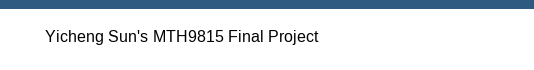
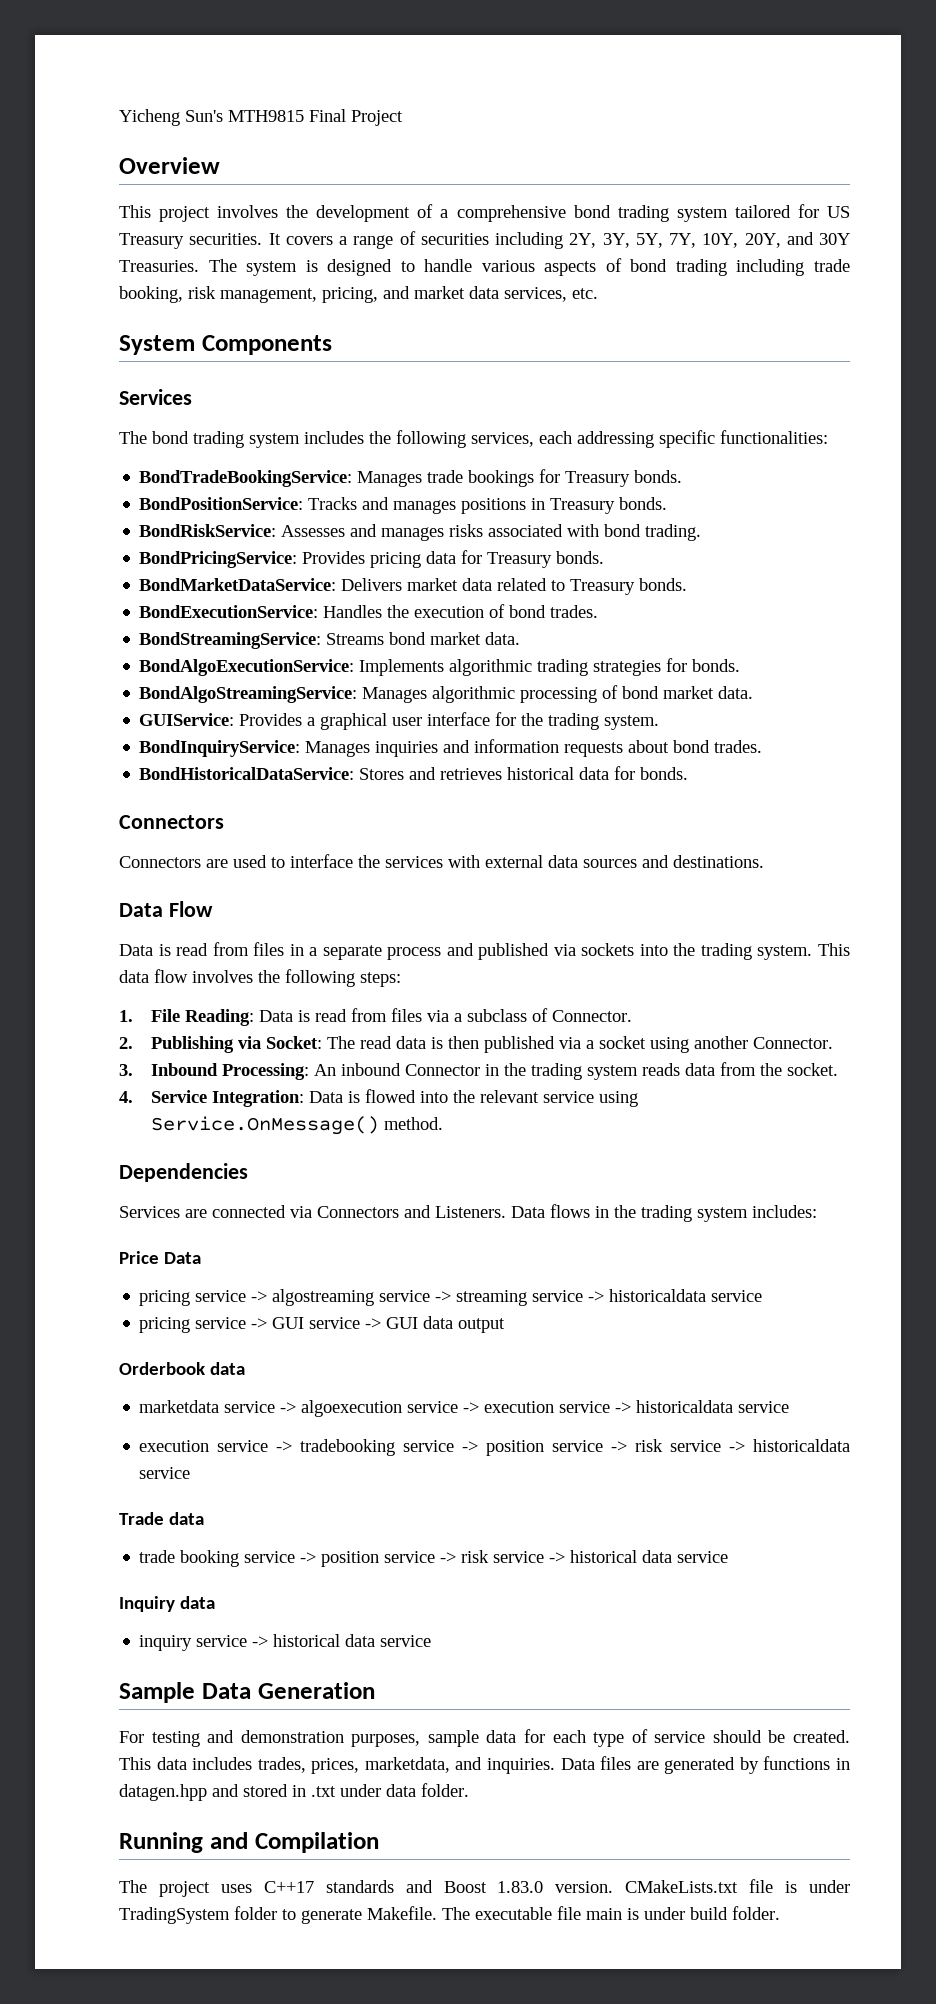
+ Overview
+ This project involves the development of a comprehensive bond trading system tailored for US Treasury securities. It covers a range of securities including 2Y, 3Y, 5Y, 7Y, 10Y, 20Y, and 30Y Treasuries. The system is designed to handle various aspects of bond trading including trade booking, risk management, pricing, and market data services, etc.
+ System Components
+ Services
+ The bond trading system includes the following services, each addressing specific functionalities:
+ BondTradeBookingService: Manages trade bookings for Treasury bonds.
+ BondPositionService: Tracks and manages positions in Treasury bonds.
+ BondRiskService: Assesses and manages risks associated with bond trading.
+ BondPricingService: Provides pricing data for Treasury bonds.
+ BondMarketDataService: Delivers market data related to Treasury bonds.
+ BondExecutionService: Handles the execution of bond trades.
+ BondStreamingService: Streams bond market data.
+ BondAlgoExecutionService: Implements algorithmic trading strategies for bonds.
+ BondAlgoStreamingService: Manages algorithmic processing of bond market data.
+ GUIService: Provides a graphical user interface for the trading system.
+ BondInquiryService: Manages inquiries and information requests about bond trades.
+ BondHistoricalDataService: Stores and retrieves historical data for bonds.
+ Connectors
+ Connectors are used to interface the services with external data sources and destinations.
+ Data Flow
+ Data is read from files in a separate process and published via sockets into the trading system. This data flow involves the following steps:
+ 1. File Reading: Data is read from files via a subclass of Connector.
+ 2. Publishing via Socket: The read data is then published via a socket using another Connector.
+ 3. Inbound Processing: An inbound Connector in the trading system reads data from the socket.
+ 4. Service Integration: Data is flowed into the relevant service using Service.OnMessage() method.
+ Dependencies
+ Services are connected via Connectors and Listeners. Data flows in the trading system includes:
+ Price Data
+ pricing service -> algostreaming service -> streaming service -> historicaldata service
+ pricing service -> GUI service -> GUI data output
+ Orderbook data
+ marketdata service -> algoexecution service -> execution service -> historicaldata service
+ execution service -> tradebooking service -> position service -> risk service -> historicaldata service
+ Trade data
+ trade booking service -> position service -> risk service -> historical data service
+ Inquiry data
+ inquiry service -> historical data service
+ Sample Data Generation
+ For testing and demonstration purposes, sample data for each type of service should be created. This data includes trades, prices, marketdata, and inquiries. Data files are generated by functions in datagen.hpp and stored in .txt under data folder.
+ Running and Compilation
+ The project uses C++17 standards and Boost 1.83.0 version. CMakeLists.txt file is under TradingSystem folder to generate Makefile. The executable file main is under build folder.

